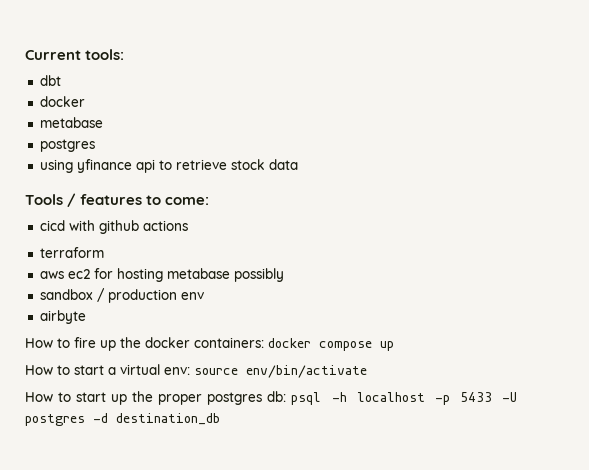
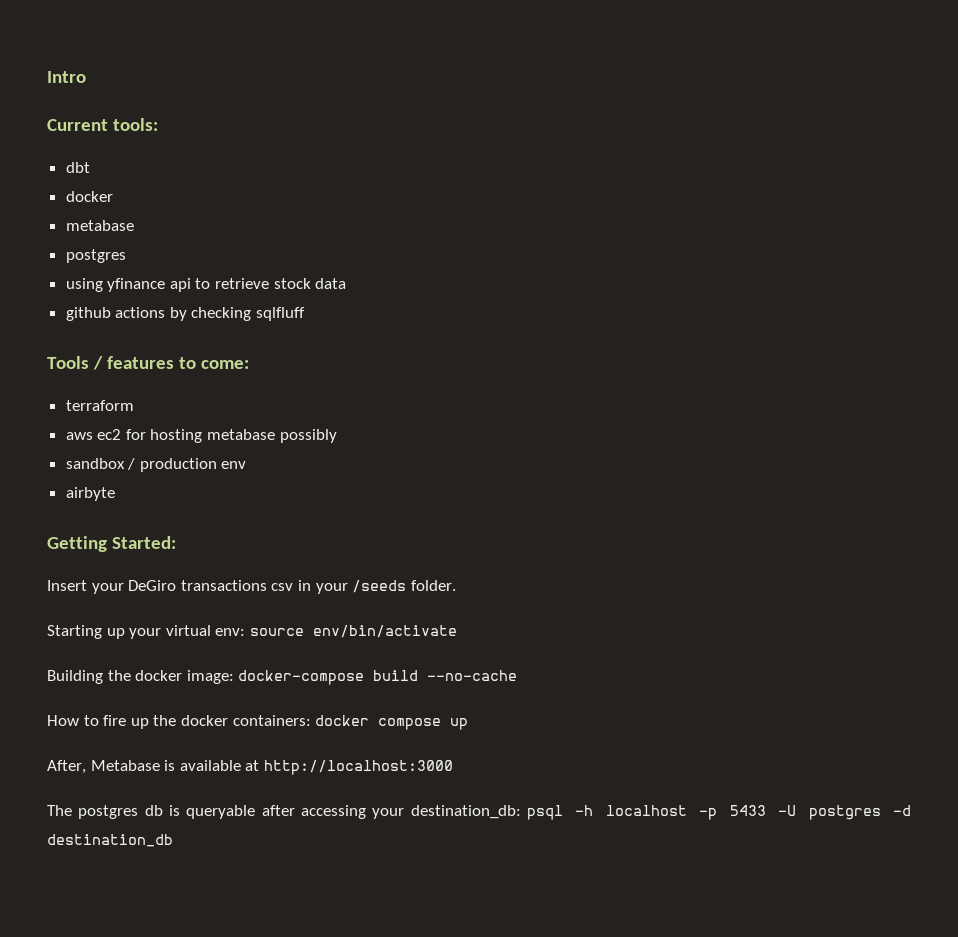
+ Intro
+ github actions by checking sqlfluff
- cicd with github actions
+ Getting Started:
+ Insert your DeGiro transactions csv in your /seeds folder.
+ Starting up your virtual env: source env/bin/activate
+ Building the docker image: docker-compose build --no-cache
- How to start a virtual env: source env/bin/activate
- How to start up the proper postgres db: psql -h localhost -p 5433 -U postgres -d destination_db
+ After, Metabase is available at http://localhost:3000
+ The postgres db is queryable after accessing your destination_db: psql -h localhost -p 5433 -U postgres -d destination_db

